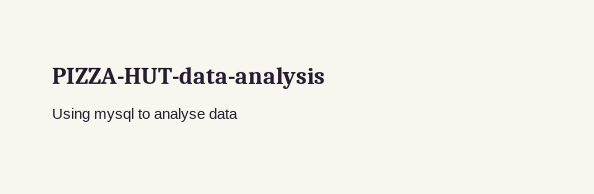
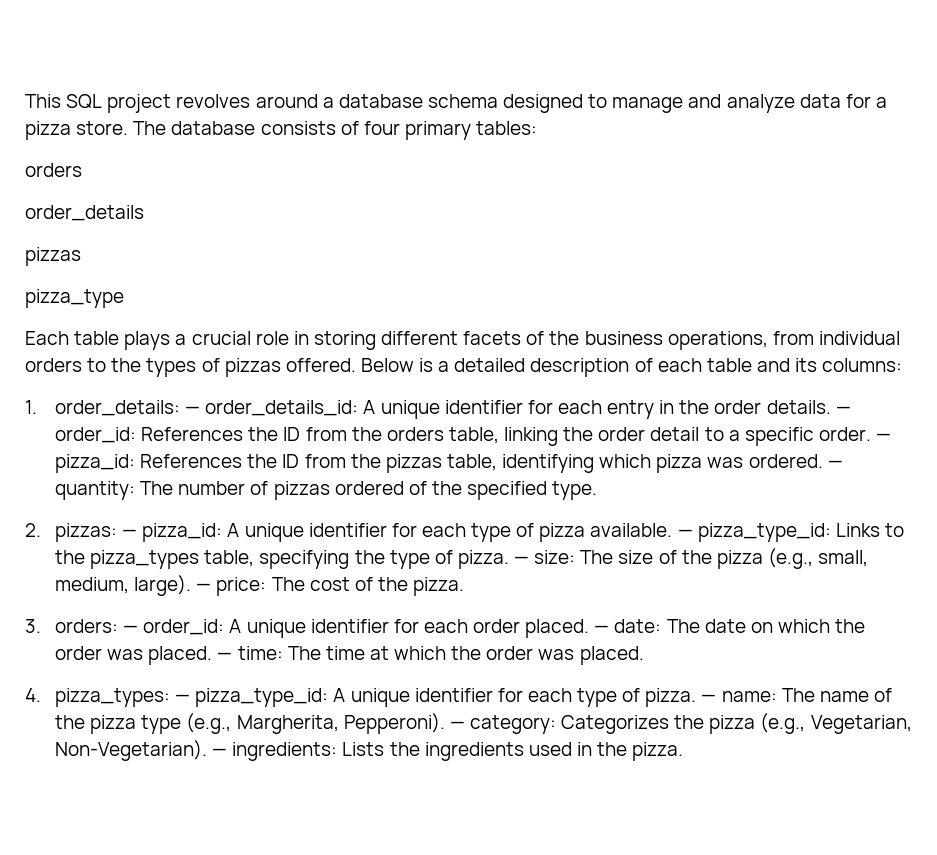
- PIZZA-HUT-data-analysis
- Using mysql to analyse data
+ This SQL project revolves around a database schema designed to manage and analyze data for a pizza store. The database consists of four primary tables:
+ orders
+ order_details
+ pizzas
+ pizza_type
+ Each table plays a crucial role in storing different facets of the business operations, from individual orders to the types of pizzas offered. Below is a detailed description of each table and its columns:
+ 1. order_details: — order_details_id: A unique identifier for each entry in the order details. — order_id: References the ID from the orders table, linking the order detail to a specific order. — pizza_id: References the ID from the pizzas table, identifying which pizza was ordered. — quantity: The number of pizzas ordered of the specified type.
+ 2. pizzas: — pizza_id: A unique identifier for each type of pizza available. — pizza_type_id: Links to the pizza_types table, specifying the type of pizza. — size: The size of the pizza (e.g., small, medium, large). — price: The cost of the pizza.
+ 3. orders: — order_id: A unique identifier for each order placed. — date: The date on which the order was placed. — time: The time at which the order was placed.
+ 4. pizza_types: — pizza_type_id: A unique identifier for each type of pizza. — name: The name of the pizza type (e.g., Margherita, Pepperoni). — category: Categorizes the pizza (e.g., Vegetarian, Non-Vegetarian). — ingredients: Lists the ingredients used in the pizza.

